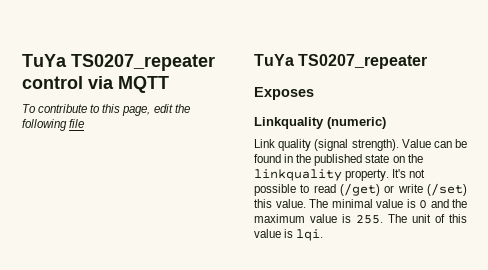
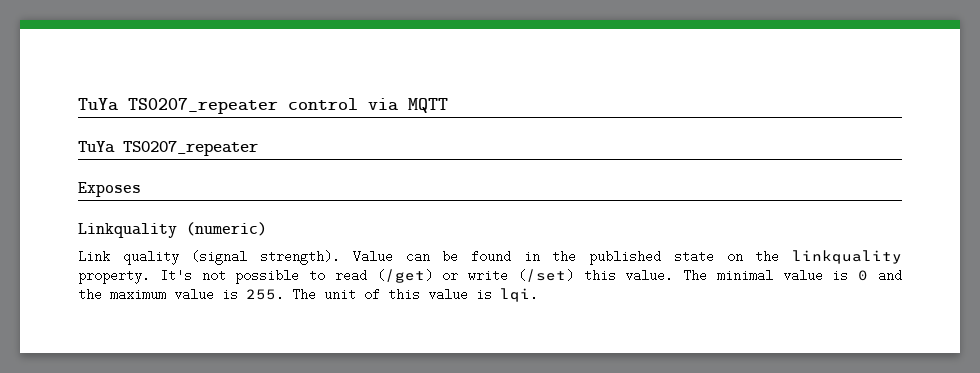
- To contribute to this page, edit the following file

